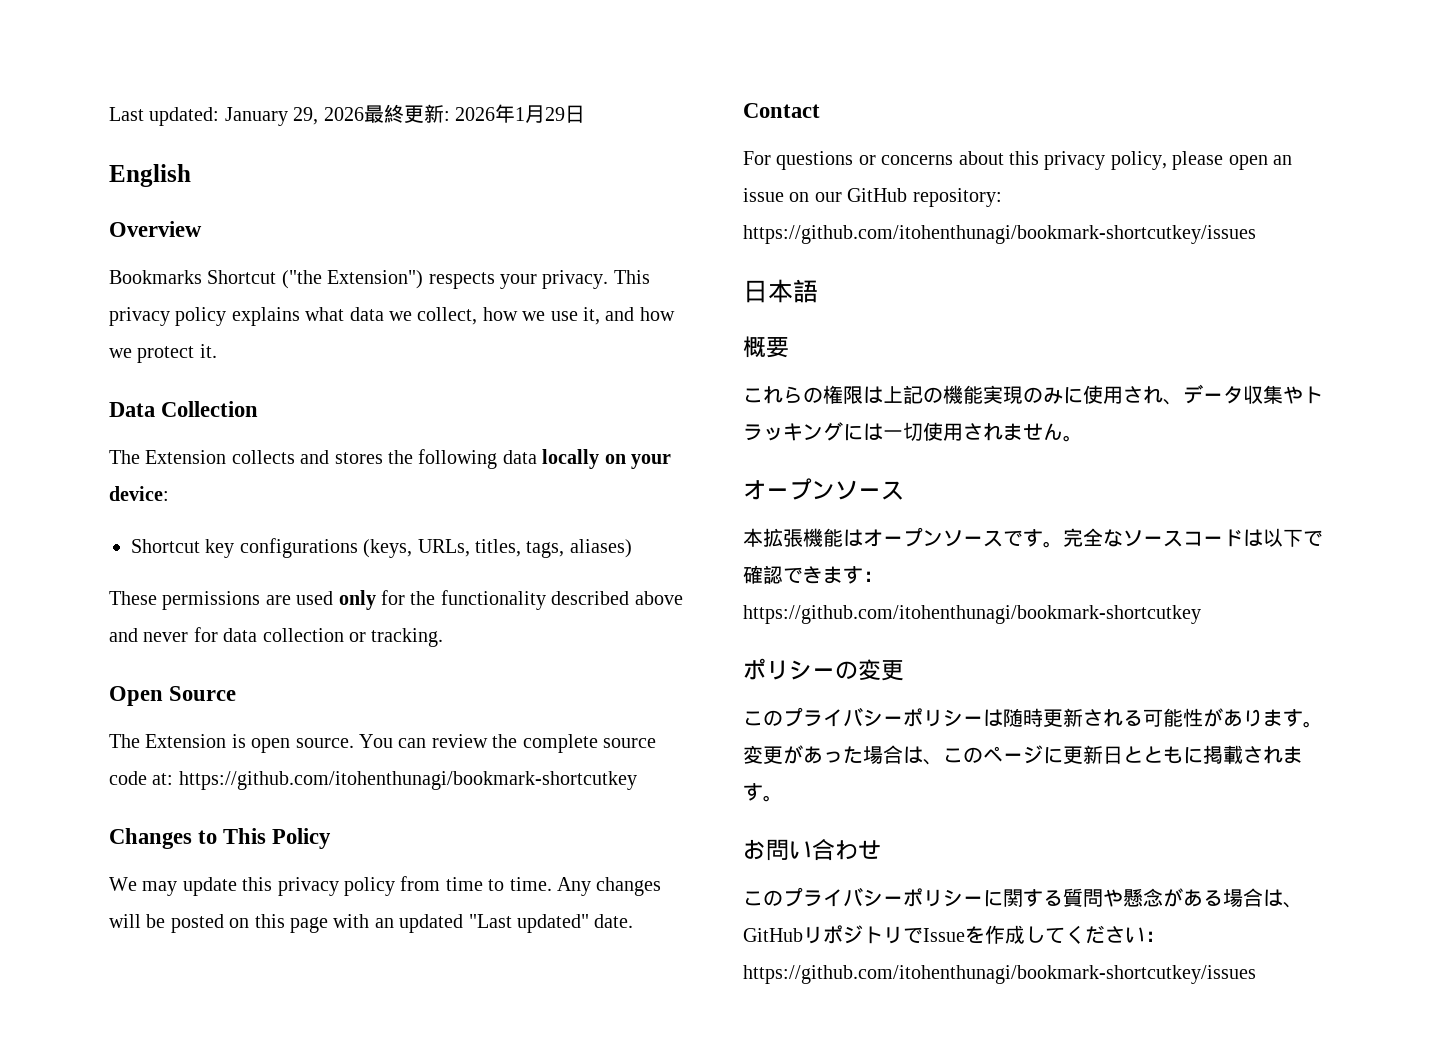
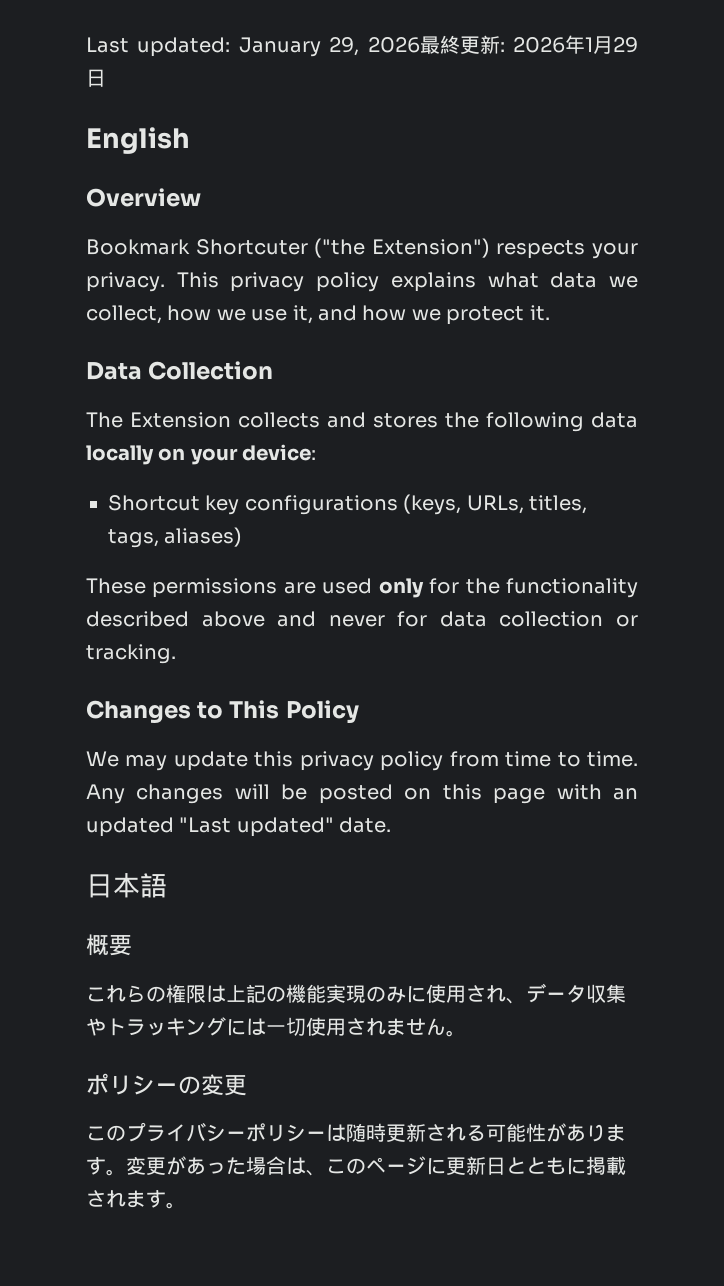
- Bookmarks Shortcut ("the Extension") respects your privacy.
+ Bookmark Shortcuter ("the Extension") respects your privacy.
- Open Source
- The Extension is open source. You can review the complete source code at: https://github.com/itohenthunagi/bookmark-shortcutkey
- Contact
- For questions or concerns about this privacy policy, please open an issue on our GitHub repository: https://github.com/itohenthunagi/bookmark-shortcutkey/issues
  これらの権限は上記の機能実現のみに使用され、データ収集やトラッキングには一切使用されません。
- オープンソース
- 本拡張機能はオープンソースです。完全なソースコードは以下で確認できます：https://github.com/itohenthunagi/bookmark-shortcutkey
- お問い合わせ
- このプライバシーポリシーに関する質問や懸念がある場合は、GitHubリポジトリでIssueを作成してください：https://github.com/itohenthunagi/bookmark-shortcutkey/issues

